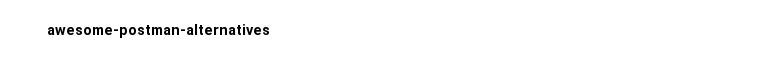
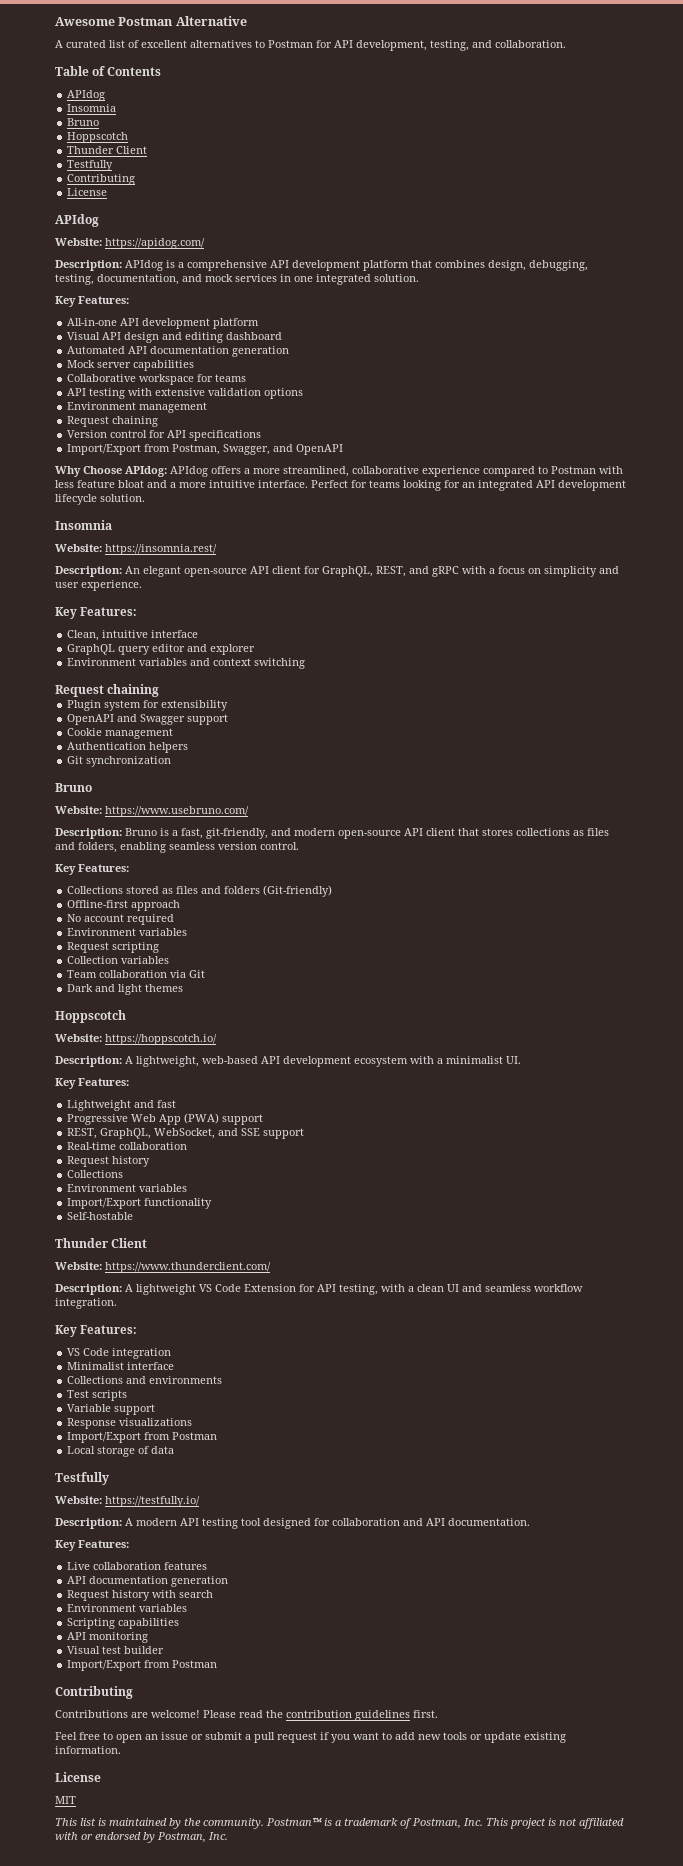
- awesome-postman-alternatives
+ Awesome Postman Alternative
+ A curated list of excellent alternatives to Postman for API development, testing, and collaboration.
+ Table of Contents
+ APIdog
+ Insomnia
+ Bruno
+ Hoppscotch
+ Thunder Client
+ Testfully
+ Contributing
+ License
+ APIdog
+ Website: https://apidog.com/
+ Description: APIdog is a comprehensive API development platform that combines design, debugging, testing, documentation, and mock services in one integrated solution.
+ Key Features:
+ All-in-one API development platform
+ Visual API design and editing dashboard
+ Automated API documentation generation
+ Mock server capabilities
+ Collaborative workspace for teams
+ API testing with extensive validation options
+ Environment management
+ Request chaining
+ Version control for API specifications
+ Import/Export from Postman, Swagger, and OpenAPI
+ Why Choose APIdog: APIdog offers a more streamlined, collaborative experience compared to Postman with less feature bloat and a more intuitive interface. Perfect for teams looking for an integrated API development lifecycle solution.
+ Insomnia
+ Website: https://insomnia.rest/
+ Description: An elegant open-source API client for GraphQL, REST, and gRPC with a focus on simplicity and user experience.
+ Key Features:
+ Clean, intuitive interface
+ GraphQL query editor and explorer
+ Environment variables and context switching
+ Request chaining
+ Plugin system for extensibility
+ OpenAPI and Swagger support
+ Cookie management
+ Authentication helpers
+ Git synchronization
+ Bruno
+ Website: https://www.usebruno.com/
+ Description: Bruno is a fast, git-friendly, and modern open-source API client that stores collections as files and folders, enabling seamless version control.
+ Key Features:
+ Collections stored as files and folders (Git-friendly)
+ Offline-first approach
+ No account required
+ Environment variables
+ Request scripting
+ Collection variables
+ Team collaboration via Git
+ Dark and light themes
+ Hoppscotch
+ Website: https://hoppscotch.io/
+ Description: A lightweight, web-based API development ecosystem with a minimalist UI.
+ Key Features:
+ Lightweight and fast
+ Progressive Web App (PWA) support
+ REST, GraphQL, WebSocket, and SSE support
+ Real-time collaboration
+ Request history
+ Collections
+ Environment variables
+ Import/Export functionality
+ Self-hostable
+ Thunder Client
+ Website: https://www.thunderclient.com/
+ Description: A lightweight VS Code Extension for API testing, with a clean UI and seamless workflow integration.
+ Key Features:
+ VS Code integration
+ Minimalist interface
+ Collections and environments
+ Test scripts
+ Variable support
+ Response visualizations
+ Import/Export from Postman
+ Local storage of data
+ Testfully
+ Website: https://testfully.io/
+ Description: A modern API testing tool designed for collaboration and API documentation.
+ Key Features:
+ Live collaboration features
+ API documentation generation
+ Request history with search
+ Environment variables
+ Scripting capabilities
+ API monitoring
+ Visual test builder
+ Import/Export from Postman
+ Contributing
+ Contributions are welcome! Please read the contribution guidelines first.
+ Feel free to open an issue or submit a pull request if you want to add new tools or update existing information.
+ License
+ MIT
+ This list is maintained by the community. Postman™ is a trademark of Postman, Inc. This project is not affiliated with or endorsed by Postman, Inc.

